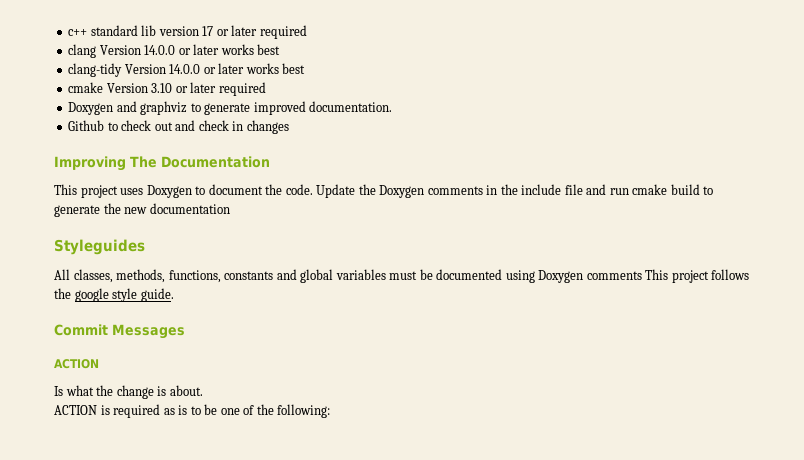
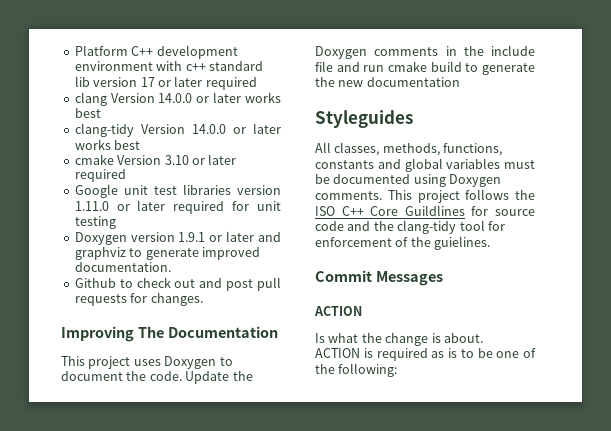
- c++ standard lib version 17 or later required
+ Platform C++ development environment with c++ standard lib version 17 or later required
- Doxygen and graphviz to generate improved documentation.
+ Google unit test libraries version 1.11.0 or later required for unit testing
+ Doxygen version 1.9.1 or later and graphviz to generate improved documentation.
- Github to check out and check in changes
+ Github to check out and post pull requests for changes.
- All classes, methods, functions, constants and global variables must be documented using Doxygen comments This project follows the google style guide.
+ All classes, methods, functions, constants and global variables must be documented using Doxygen comments. This project follows the ISO C++ Core Guildlines for source code and the clang-tidy tool for enforcement of the guielines.

